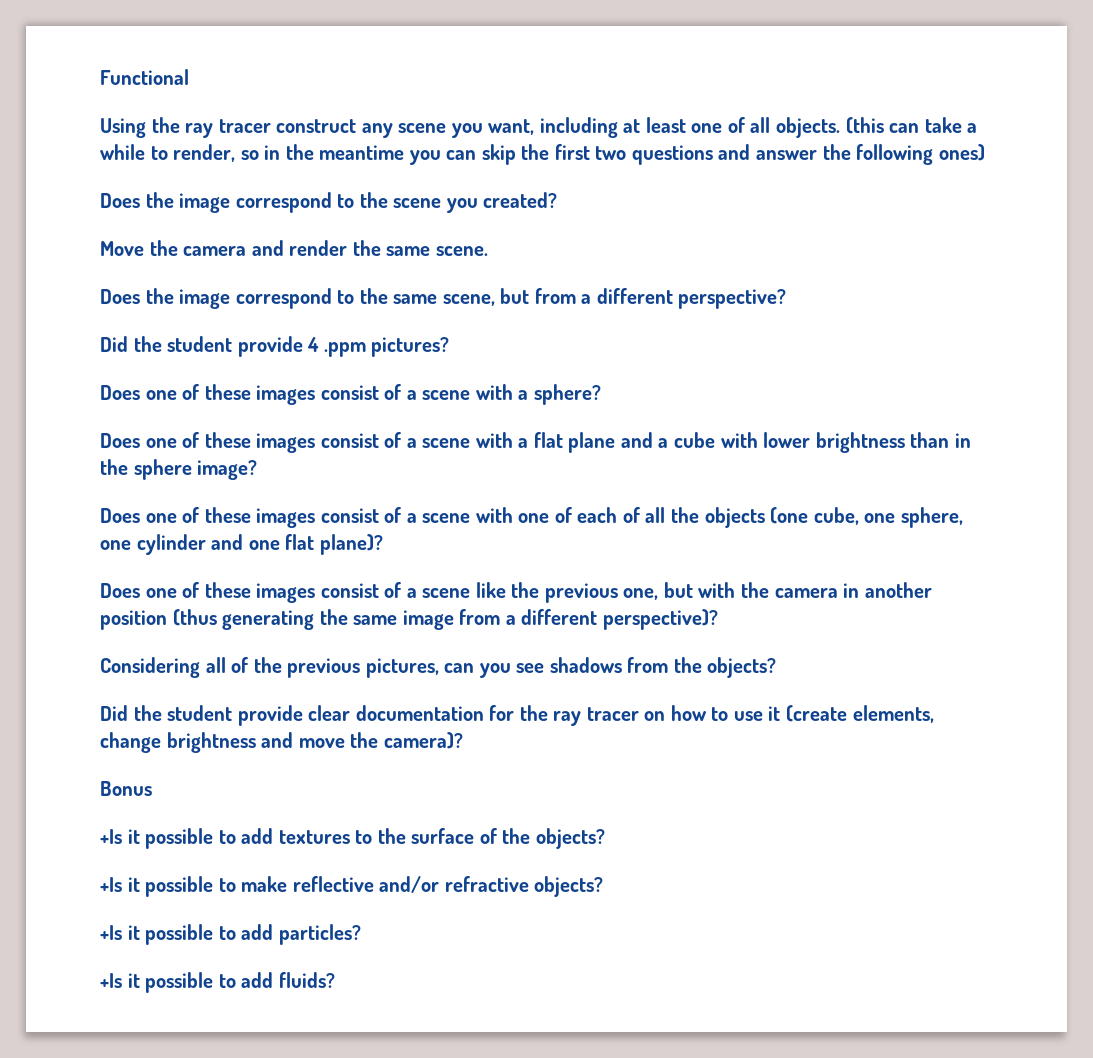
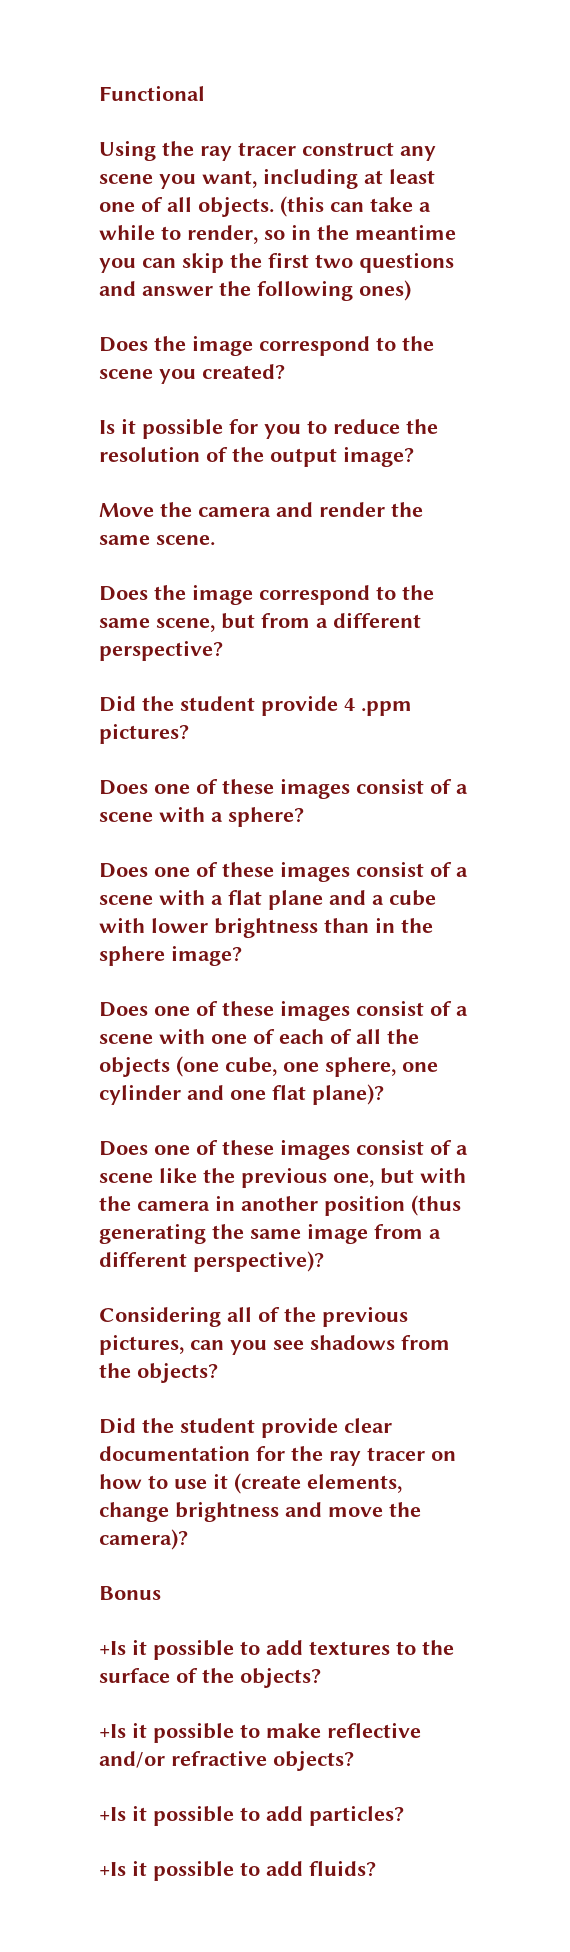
+ Is it possible for you to reduce the resolution of the output image?

